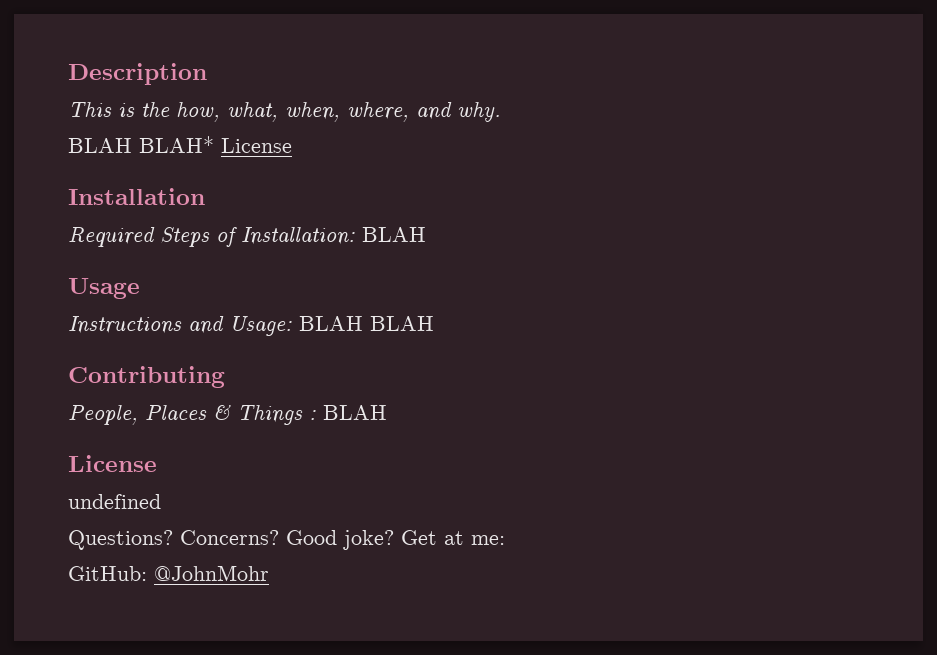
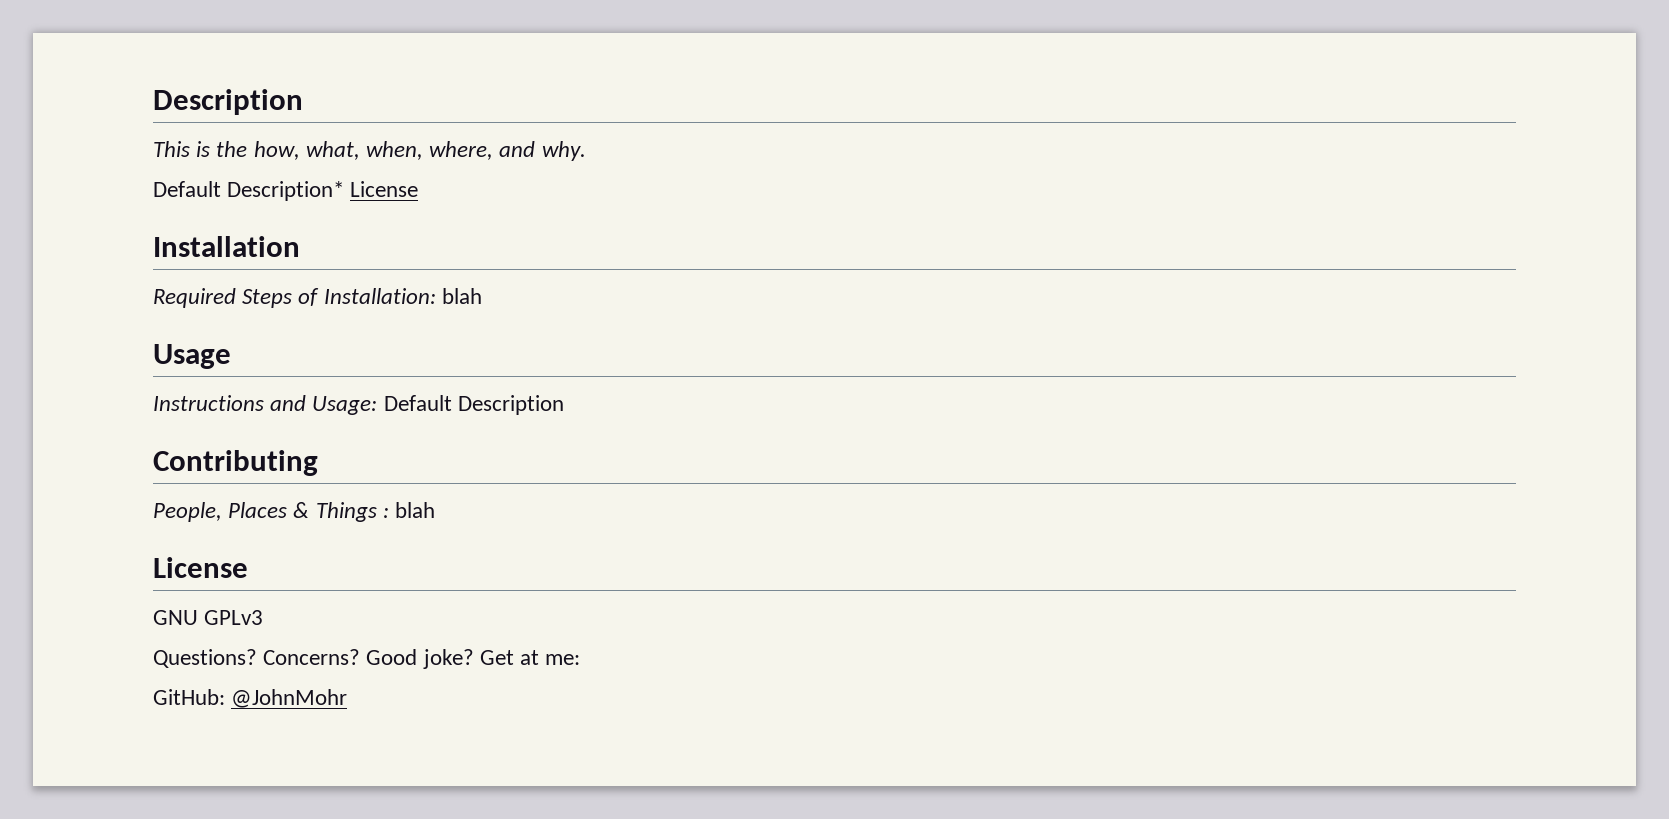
- BLAH BLAH* License
+ Default Description* License
- Required Steps of Installation: BLAH
+ Required Steps of Installation: blah
- Instructions and Usage: BLAH BLAH
+ Instructions and Usage: Default Description
- People, Places & Things : BLAH
+ People, Places & Things : blah
  License
- undefined
+ GNU GPLv3

